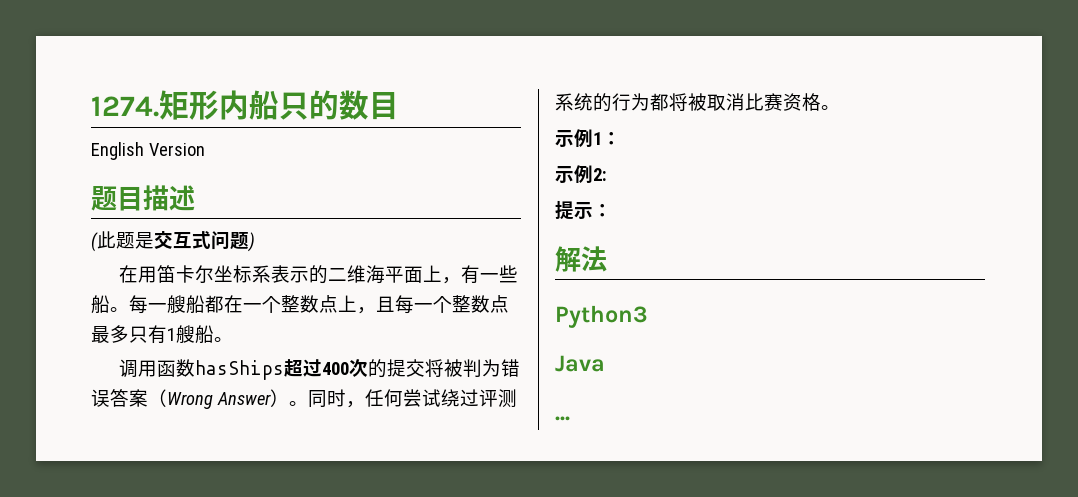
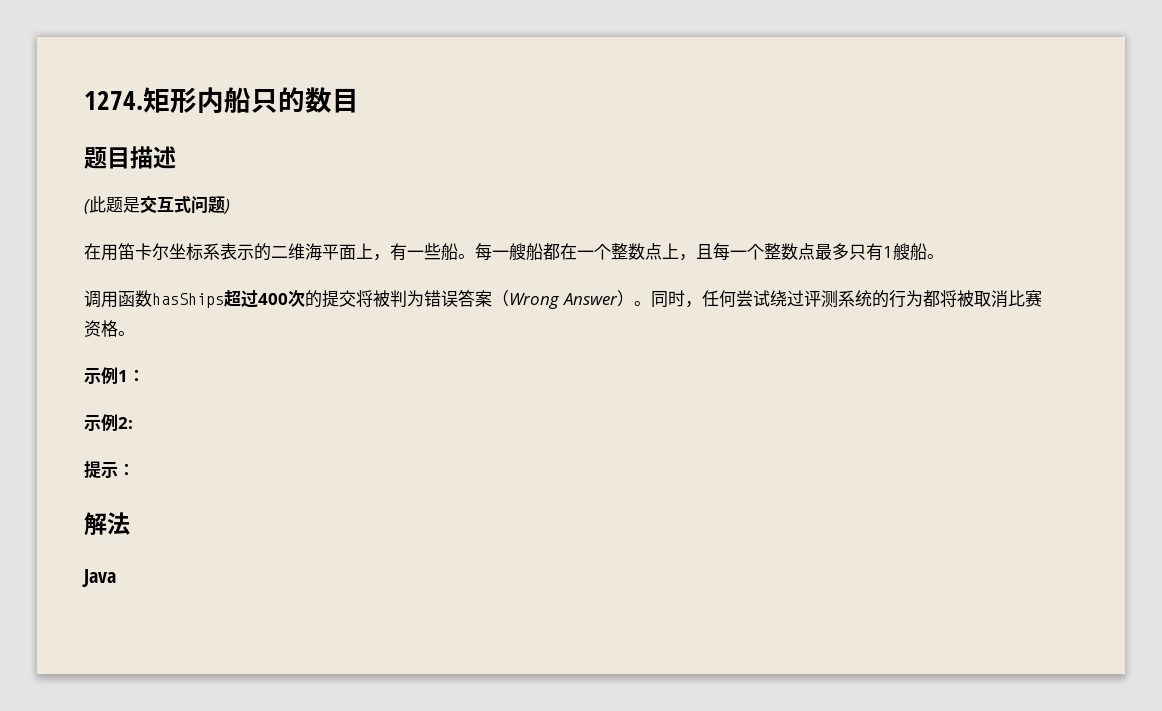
- English Version
- Python3
- ...

